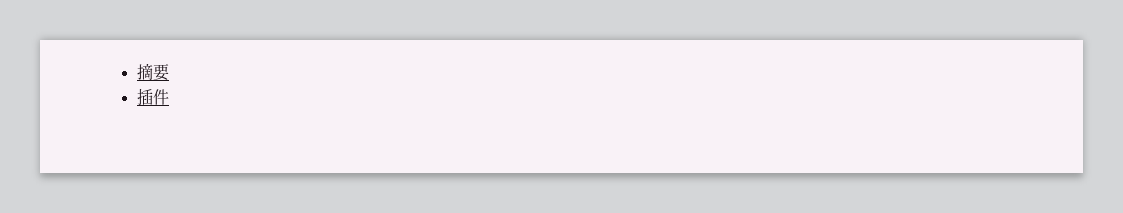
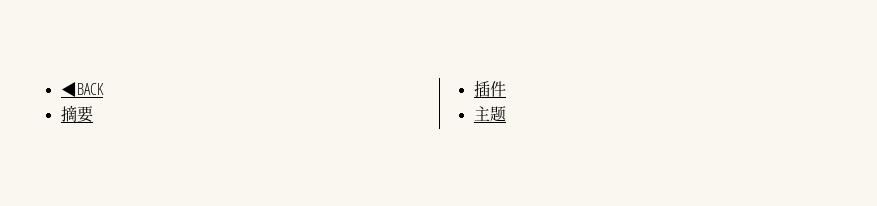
+ ◀BACK
+ 主题

